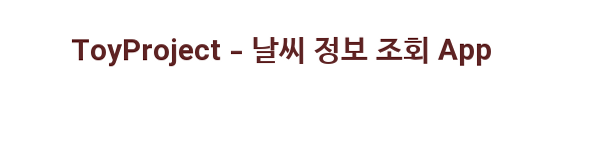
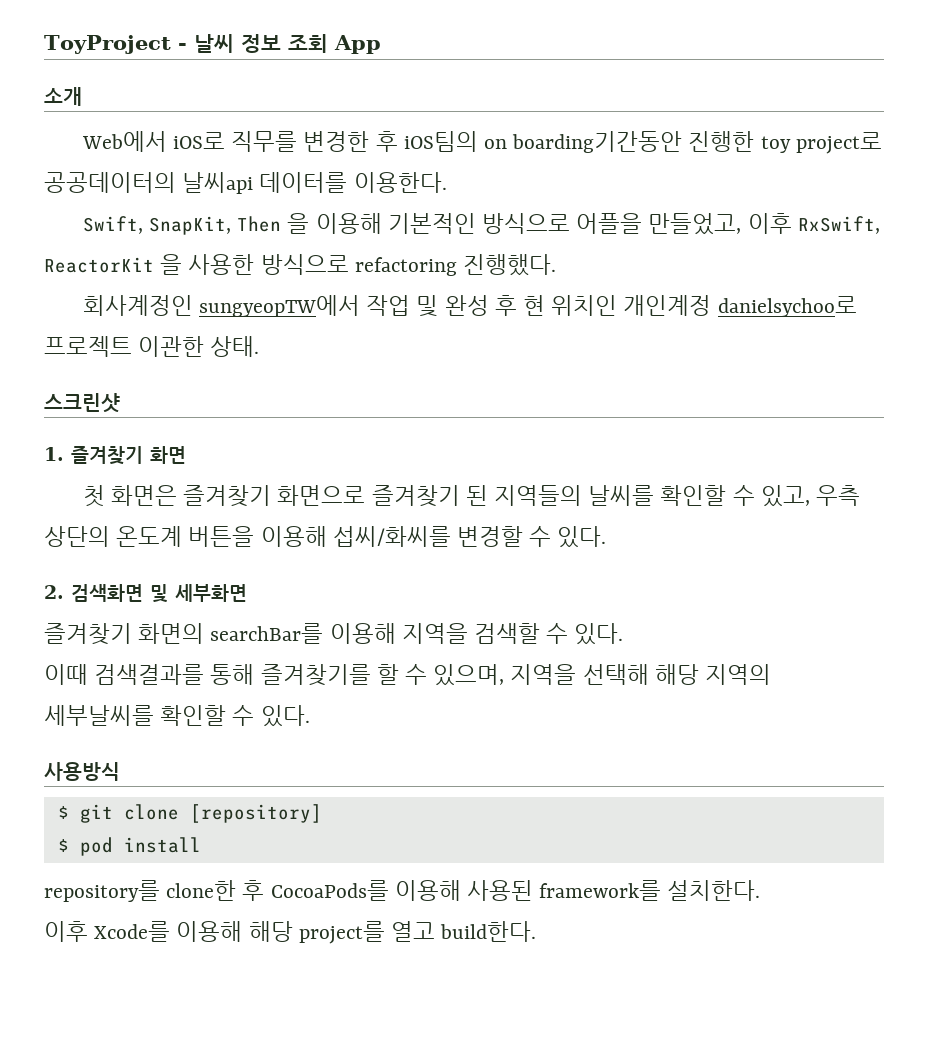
+ 소개
+ Web에서 iOS로 직무를 변경한 후 iOS팀의 on boarding기간동안 진행한 toy project로 공공데이터의 날씨api 데이터를 이용한다.
+ Swift, SnapKit, Then 을 이용해 기본적인 방식으로 어플을 만들었고, 이후 RxSwift, ReactorKit 을 사용한 방식으로 refactoring 진행했다.
+ 회사계정인 sungyeopTW에서 작업 및 완성 후 현 위치인 개인계정 danielsychoo로 프로젝트 이관한 상태.
+ 스크린샷
+ 1. 즐겨찾기 화면
+ 첫 화면은 즐겨찾기 화면으로 즐겨찾기 된 지역들의 날씨를 확인할 수 있고, 우측 상단의 온도계 버튼을 이용해 섭씨/화씨를 변경할 수 있다.
+ 2. 검색화면 및 세부화면
+ 즐겨찾기 화면의 searchBar를 이용해 지역을 검색할 수 있다.
+ 이때 검색결과를 통해 즐겨찾기를 할 수 있으며, 지역을 선택해 해당 지역의 세부날씨를 확인할 수 있다.
+ 사용방식
+ $ git clone [repository]
+ $ pod install
+ repository를 clone한 후 CocoaPods를 이용해 사용된 framework를 설치한다.
+ 이후 Xcode를 이용해 해당 project를 열고 build한다.

